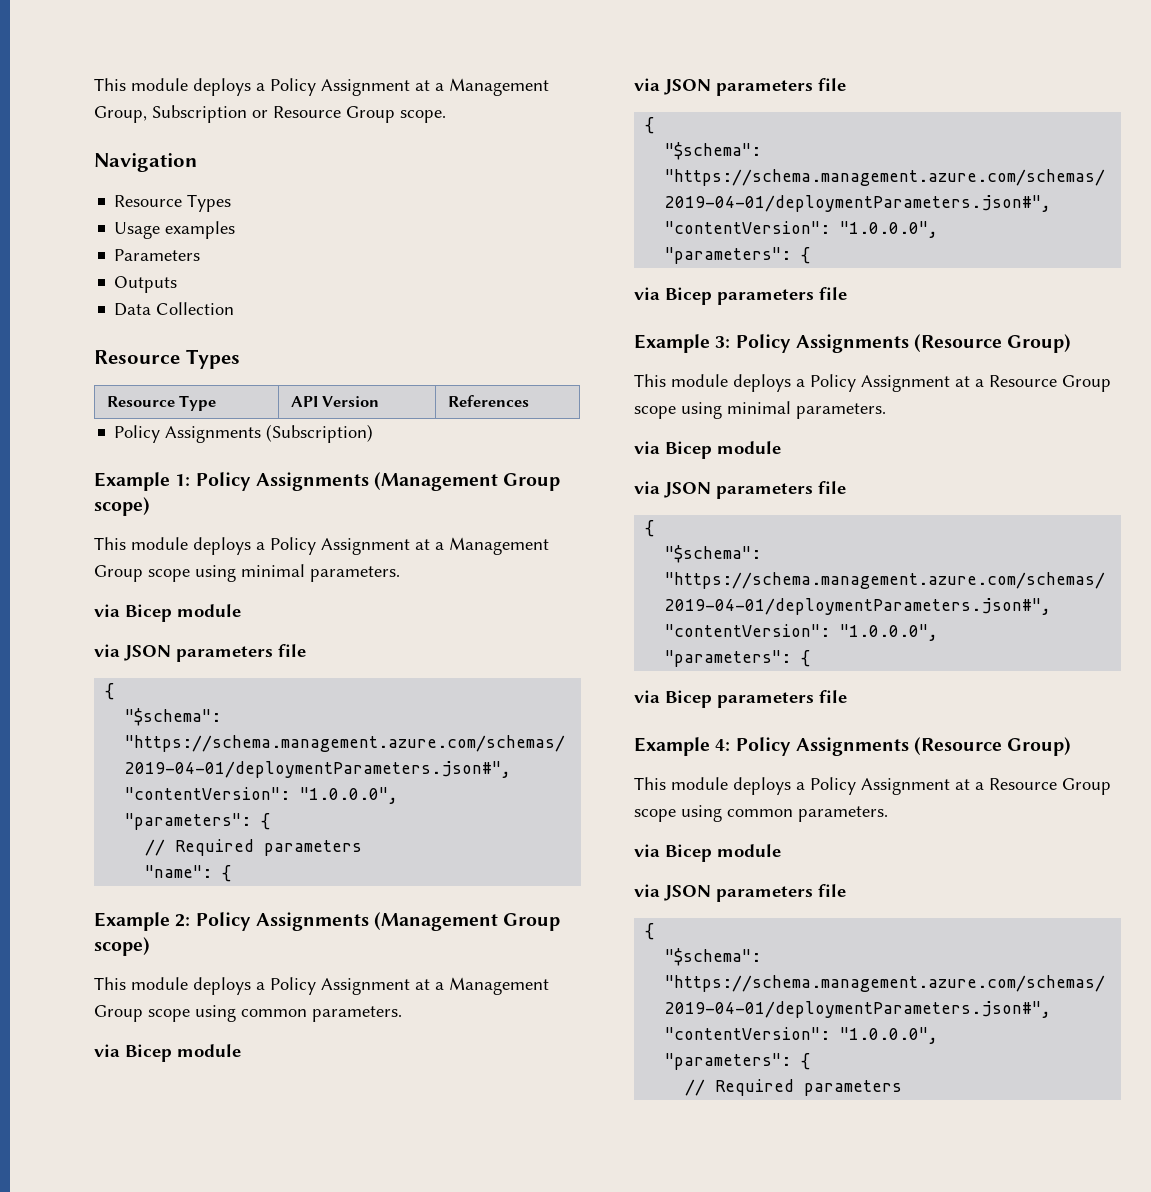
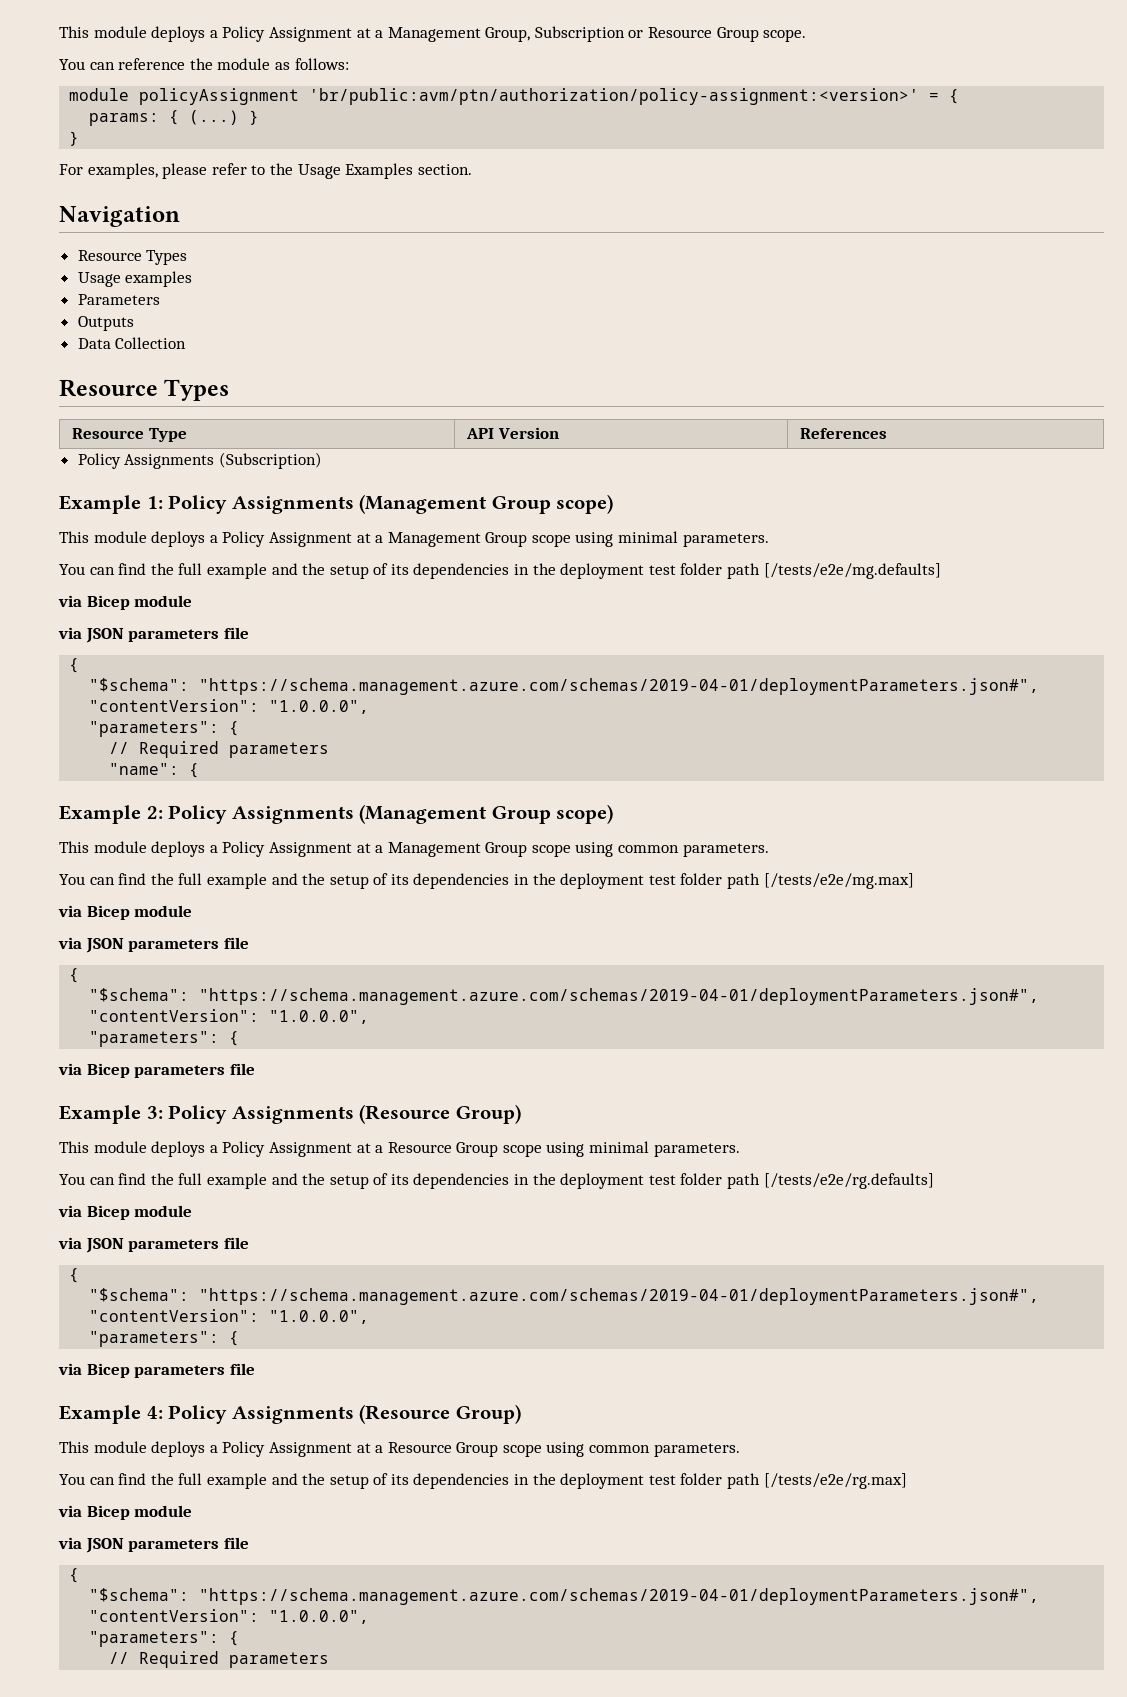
+ You can reference the module as follows:
+ module policyAssignment 'br/public:avm/ptn/authorization/policy-assignment:<version>' = {
+ params: { (...) }
+ }
+ For examples, please refer to the Usage Examples section.
+ You can find the full example and the setup of its dependencies in the deployment test folder path [/tests/e2e/mg.defaults]
+ You can find the full example and the setup of its dependencies in the deployment test folder path [/tests/e2e/mg.max]
+ You can find the full example and the setup of its dependencies in the deployment test folder path [/tests/e2e/rg.defaults]
+ You can find the full example and the setup of its dependencies in the deployment test folder path [/tests/e2e/rg.max]

